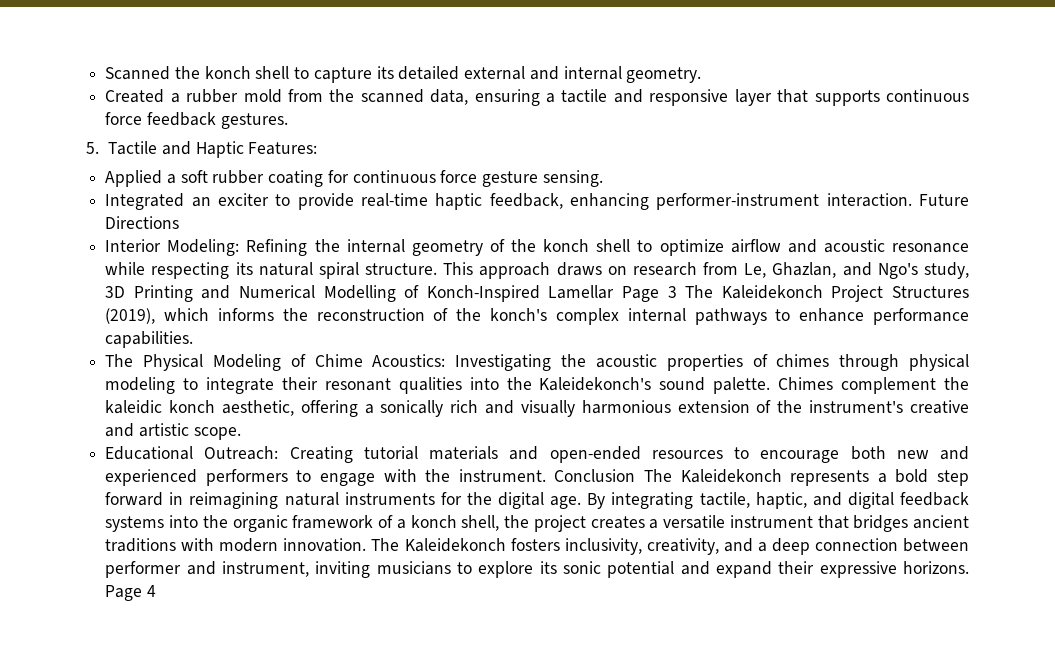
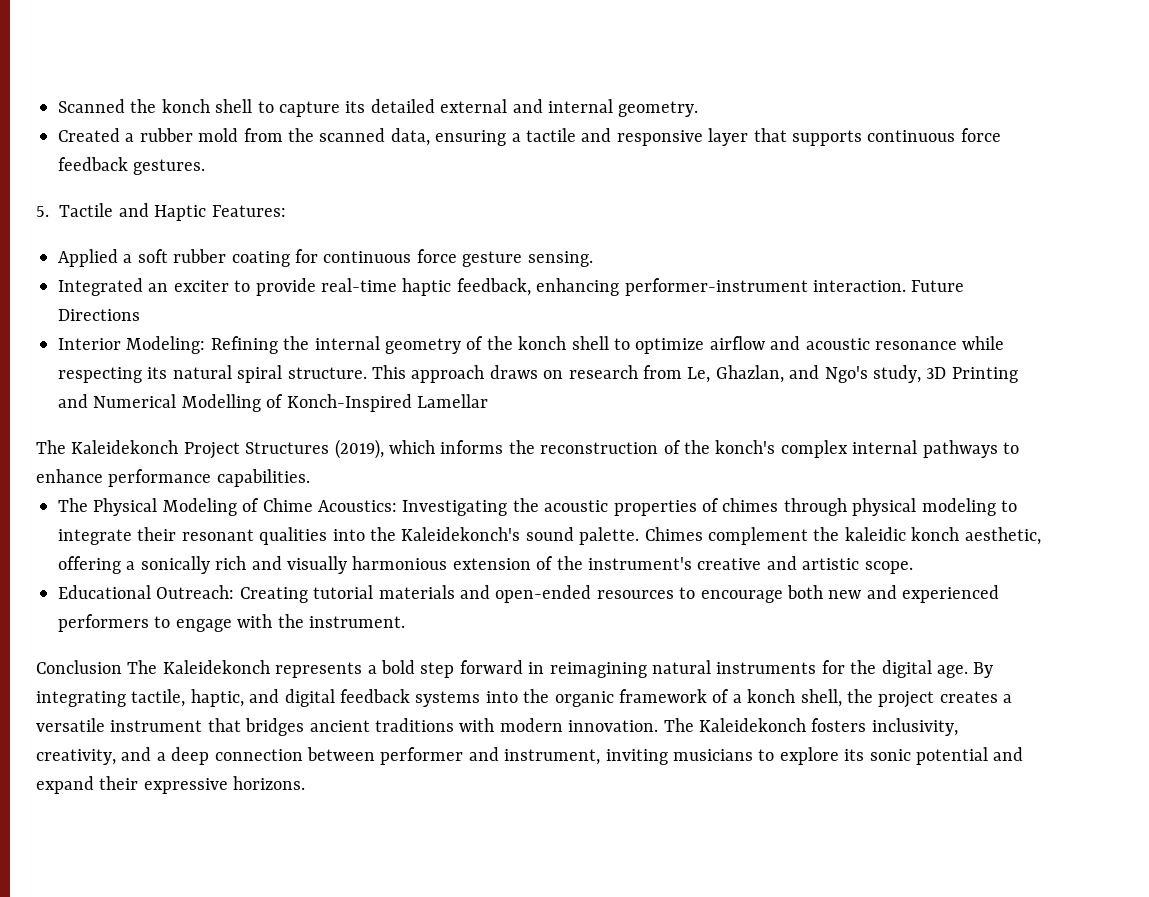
- This approach draws on research from Le, Ghazlan, and Ngo's study, 3D Printing and Numerical Modelling of Konch-Inspired Lamellar Page 3 The Kaleidekonch Project Structures (2019), which informs the reconstruction of the konch's complex internal pathways to enhance performance capabilities.
+ This approach draws on research from Le, Ghazlan, and Ngo's study, 3D Printing and Numerical Modelling of Konch-Inspired Lamellar
+ The Kaleidekonch Project Structures (2019), which informs the reconstruction of the konch's complex internal pathways to enhance performance capabilities.
- Educational Outreach: Creating tutorial materials and open-ended resources to encourage both new and experienced performers to engage with the instrument. Conclusion The Kaleidekonch represents a bold step forward in reimagining natural instruments for the digital age.
+ Educational Outreach: Creating tutorial materials and open-ended resources to encourage both new and experienced performers to engage with the instrument.
+ Conclusion The Kaleidekonch represents a bold step forward in reimagining natural instruments for the digital age.
- Page 4

